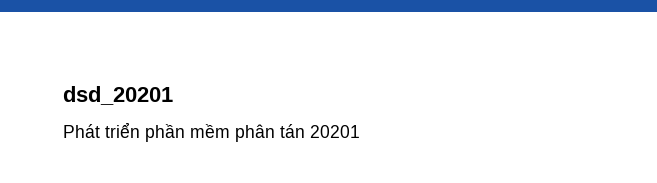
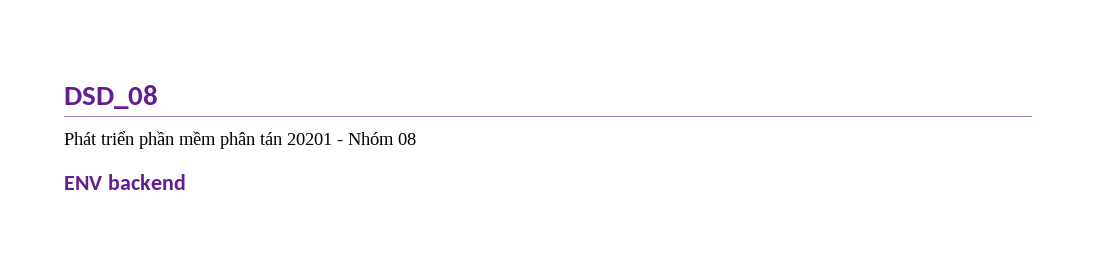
- dsd_20201
+ DSD_08
- Phát triển phần mềm phân tán 20201
+ Phát triển phần mềm phân tán 20201 - Nhóm 08
+ ENV backend

